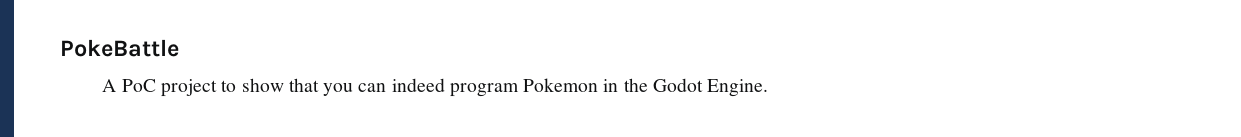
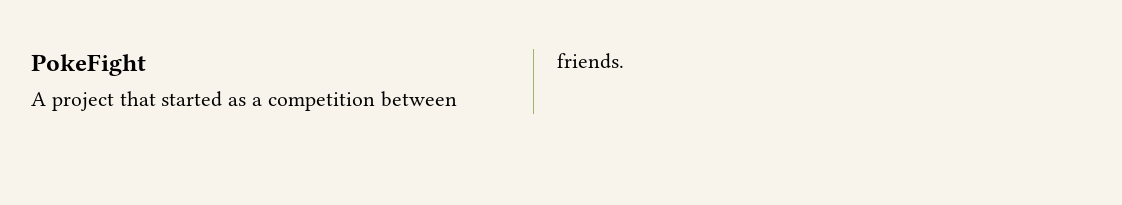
- PokeBattle
+ PokeFight
- A PoC project to show that you can indeed program Pokemon in the Godot Engine.
+ A project that started as a competition between friends.

